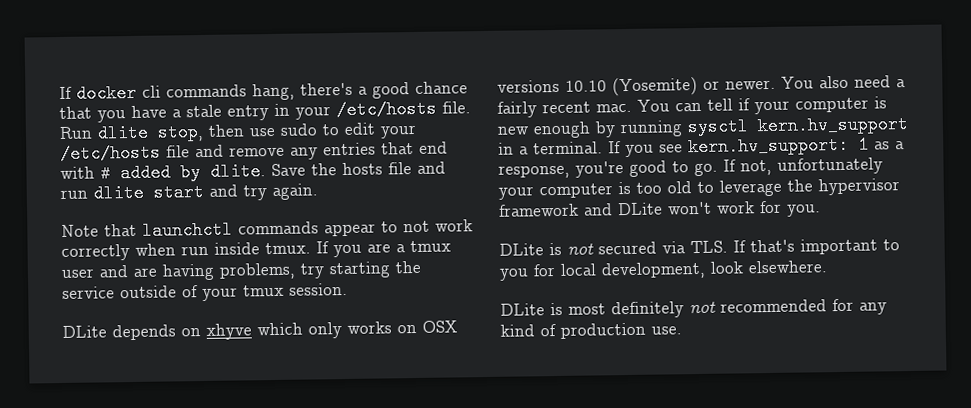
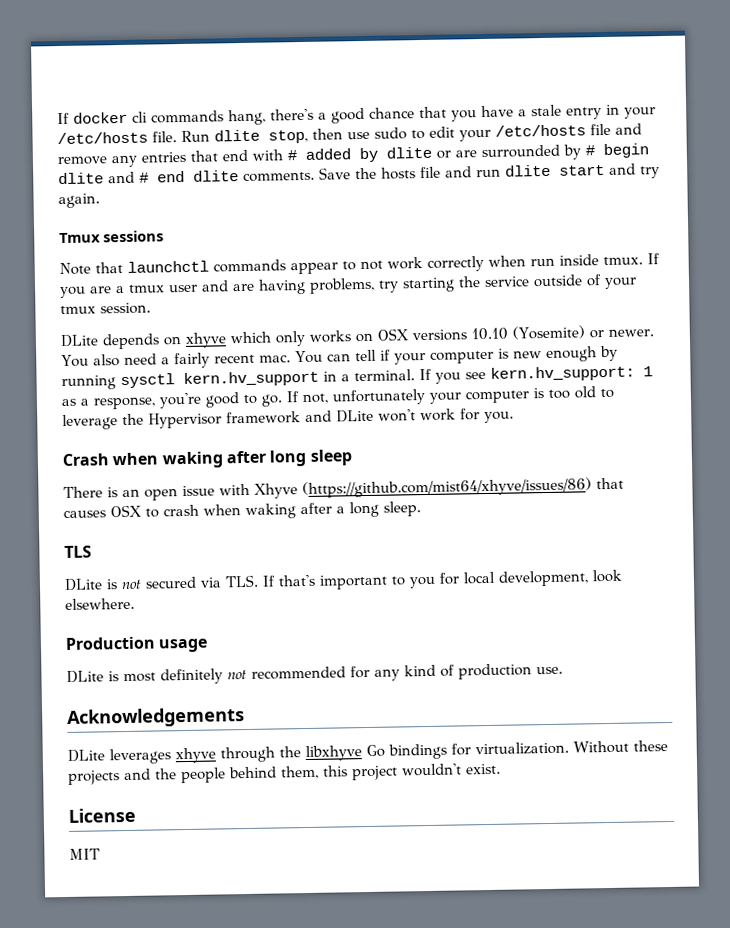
- Run dlite stop, then use sudo to edit your /etc/hosts file and remove any entries that end with # added by dlite.
+ Run dlite stop, then use sudo to edit your /etc/hosts file and remove any entries that end with # added by dlite or are surrounded by # begin dlite and # end dlite comments.
+ Tmux sessions
- If not, unfortunately your computer is too old to leverage the hypervisor framework and DLite won't work for you.
+ If not, unfortunately your computer is too old to leverage the Hypervisor framework and DLite won't work for you.
+ Crash when waking after long sleep
+ There is an open issue with Xhyve (https://github.com/mist64/xhyve/issues/86) that causes OSX to crash when waking after a long sleep.
+ TLS
+ Production usage
+ Acknowledgements
+ DLite leverages xhyve through the libxhyve Go bindings for virtualization. Without these projects and the people behind them, this project wouldn't exist.
+ License
+ MIT

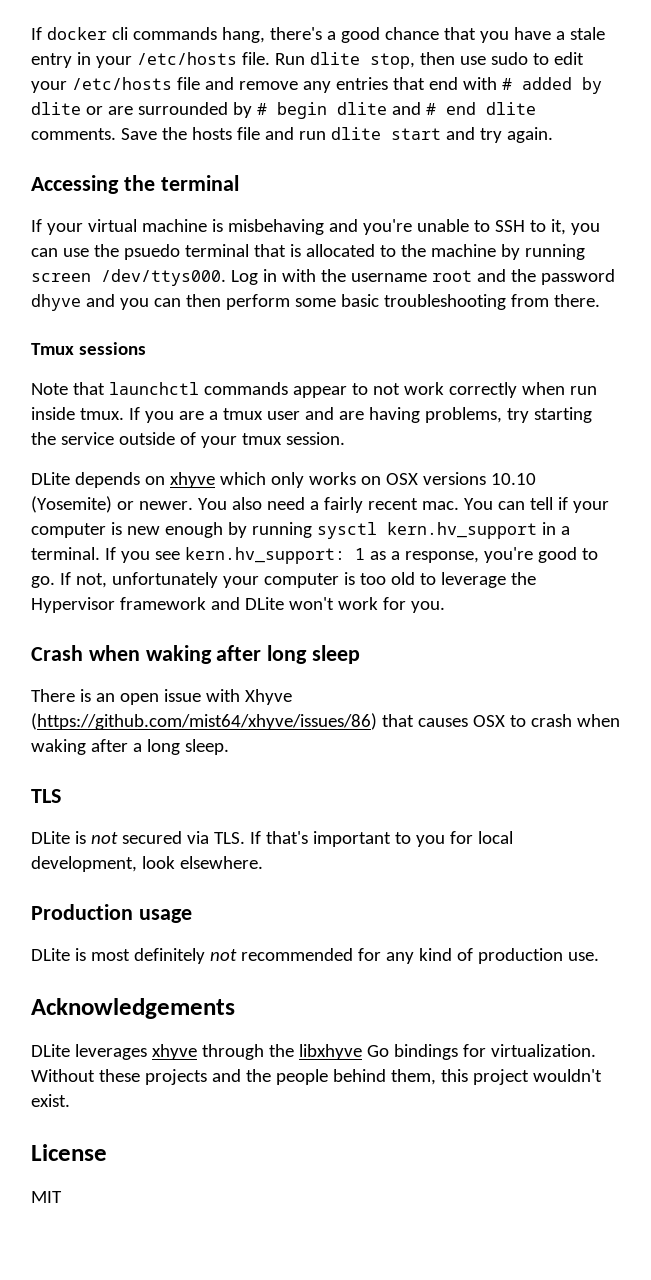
+ Accessing the terminal
+ If your virtual machine is misbehaving and you're unable to SSH to it, you can use the psuedo terminal that is allocated to the machine by running screen /dev/ttys000. Log in with the username root and the password dhyve and you can then perform some basic troubleshooting from there.

